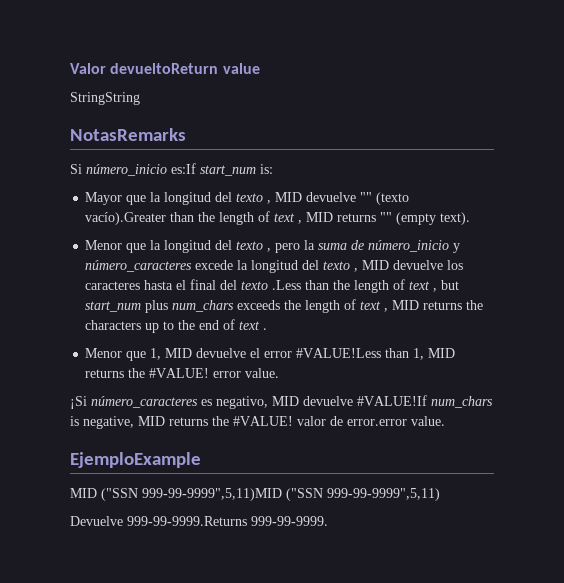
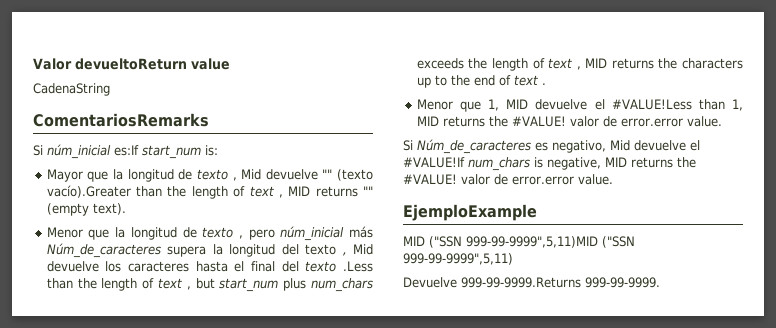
- StringString
- NotasRemarks
- Si número_inicio es:If start_num is:
+ CadenaString
+ ComentariosRemarks
+ Si núm_inicial es:If start_num is:
- Mayor que la longitud del texto , MID devuelve "" (texto vacío).Greater than the length of text , MID returns "" (empty text).
+ Mayor que la longitud de texto , Mid devuelve "" (texto vacío).Greater than the length of text , MID returns "" (empty text).
- Menor que la longitud del texto , pero la suma de número_inicio y número_caracteres excede la longitud del texto , MID devuelve los caracteres hasta el final del texto .Less than the length of text , but start_num plus num_chars exceeds the length of text , MID returns the characters up to the end of text .
+ Menor que la longitud de texto , pero núm_inicial más Núm_de_caracteres supera la longitud del texto , Mid devuelve los caracteres hasta el final del texto .Less than the length of text , but start_num plus num_chars exceeds the length of text , MID returns the characters up to the end of text .
- Menor que 1, MID devuelve el error #VALUE!Less than 1, MID returns the #VALUE! error value.
- ¡Si número_caracteres es negativo, MID devuelve #VALUE!If num_chars is negative, MID returns the #VALUE! valor de error.error value.
+ Menor que 1, MID devuelve el #VALUE!Less than 1, MID returns the #VALUE! valor de error.error value.
+ Si Núm_de_caracteres es negativo, Mid devuelve el #VALUE!If num_chars is negative, MID returns the #VALUE! valor de error.error value.

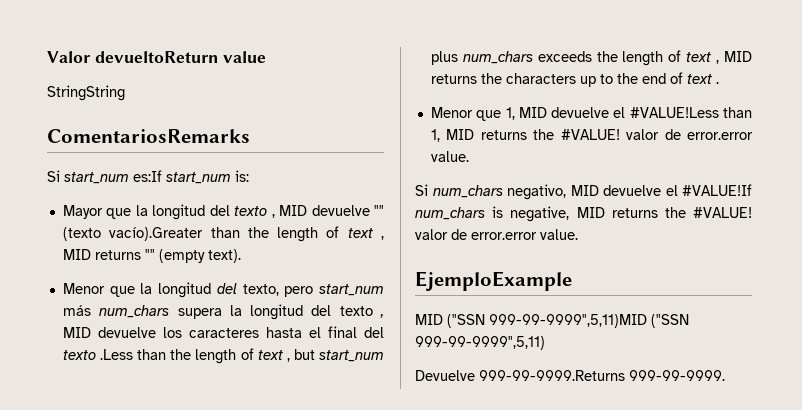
- CadenaString
+ StringString
- Si núm_inicial es:If start_num is:
+ Si start_num es:If start_num is:
- Mayor que la longitud de texto , Mid devuelve "" (texto vacío).Greater than the length of text , MID returns "" (empty text).
+ Mayor que la longitud del texto , MID devuelve "" (texto vacío).Greater than the length of text , MID returns "" (empty text).
- Menor que la longitud de texto , pero núm_inicial más Núm_de_caracteres supera la longitud del texto , Mid devuelve los caracteres hasta el final del texto .Less than the length of text , but start_num plus num_chars exceeds the length of text , MID returns the characters up to the end of text .
+ Menor que la longitud del texto, pero start_num más num_chars supera la longitud del texto , MID devuelve los caracteres hasta el final del texto .Less than the length of text , but start_num plus num_chars exceeds the length of text , MID returns the characters up to the end of text .
- Si Núm_de_caracteres es negativo, Mid devuelve el #VALUE!If num_chars is negative, MID returns the #VALUE! valor de error.error value.
+ Si num_chars negativo, MID devuelve el #VALUE!If num_chars is negative, MID returns the #VALUE! valor de error.error value.

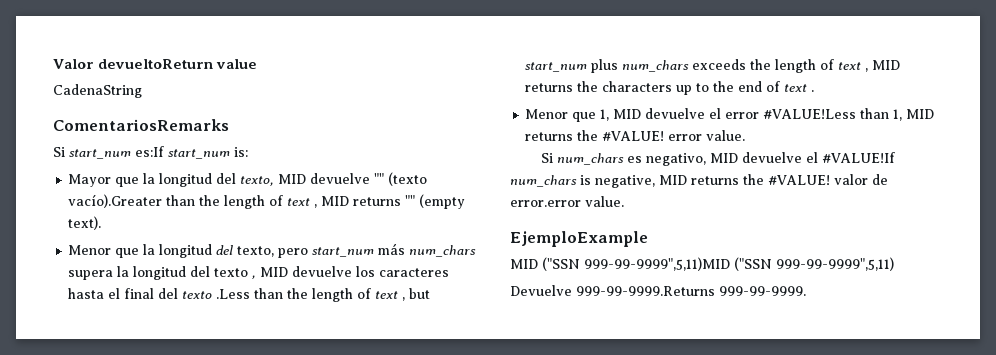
- StringString
+ CadenaString
- Mayor que la longitud del texto , MID devuelve "" (texto vacío).Greater than the length of text , MID returns "" (empty text).
+ Mayor que la longitud del texto, MID devuelve "" (texto vacío).Greater than the length of text , MID returns "" (empty text).
- Menor que 1, MID devuelve el #VALUE!Less than 1, MID returns the #VALUE! valor de error.error value.
+ Menor que 1, MID devuelve el error #VALUE!Less than 1, MID returns the #VALUE! error value.
- Si num_chars negativo, MID devuelve el #VALUE!If num_chars is negative, MID returns the #VALUE! valor de error.error value.
+ Si num_chars es negativo, MID devuelve el #VALUE!If num_chars is negative, MID returns the #VALUE! valor de error.error value.

